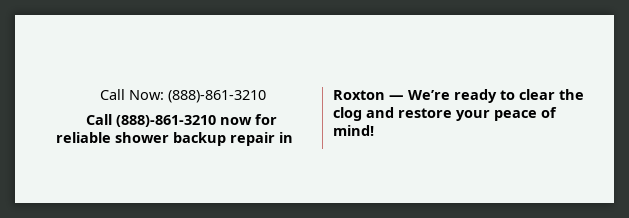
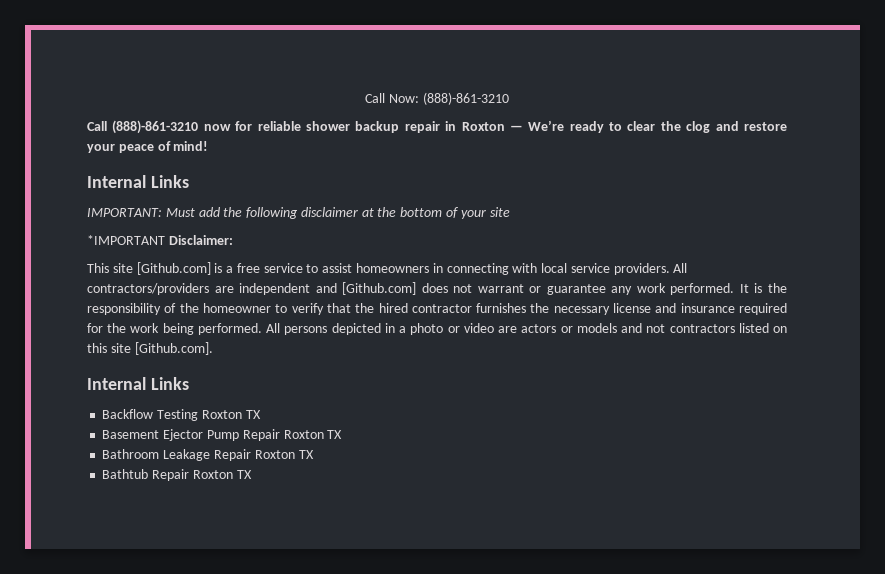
  Call (888)-861-3210 now for reliable shower backup repair in Roxton — We’re ready to clear the clog and restore your peace of mind!
+ Internal Links
+ IMPORTANT: Must add the following disclaimer at the bottom of your site
+ *IMPORTANT Disclaimer:
+ This site [Github.com] is a free service to assist homeowners in connecting with local service providers. All contractors/providers are independent and [Github.com] does not warrant or guarantee any work performed. It is the responsibility of the homeowner to verify that the hired contractor furnishes the necessary license and insurance required for the work being performed. All persons depicted in a photo or video are actors or models and not contractors listed on this site [Github.com].
+ Internal Links
+ Backflow Testing Roxton TX
+ Basement Ejector Pump Repair Roxton TX
+ Bathroom Leakage Repair Roxton TX
+ Bathtub Repair Roxton TX

